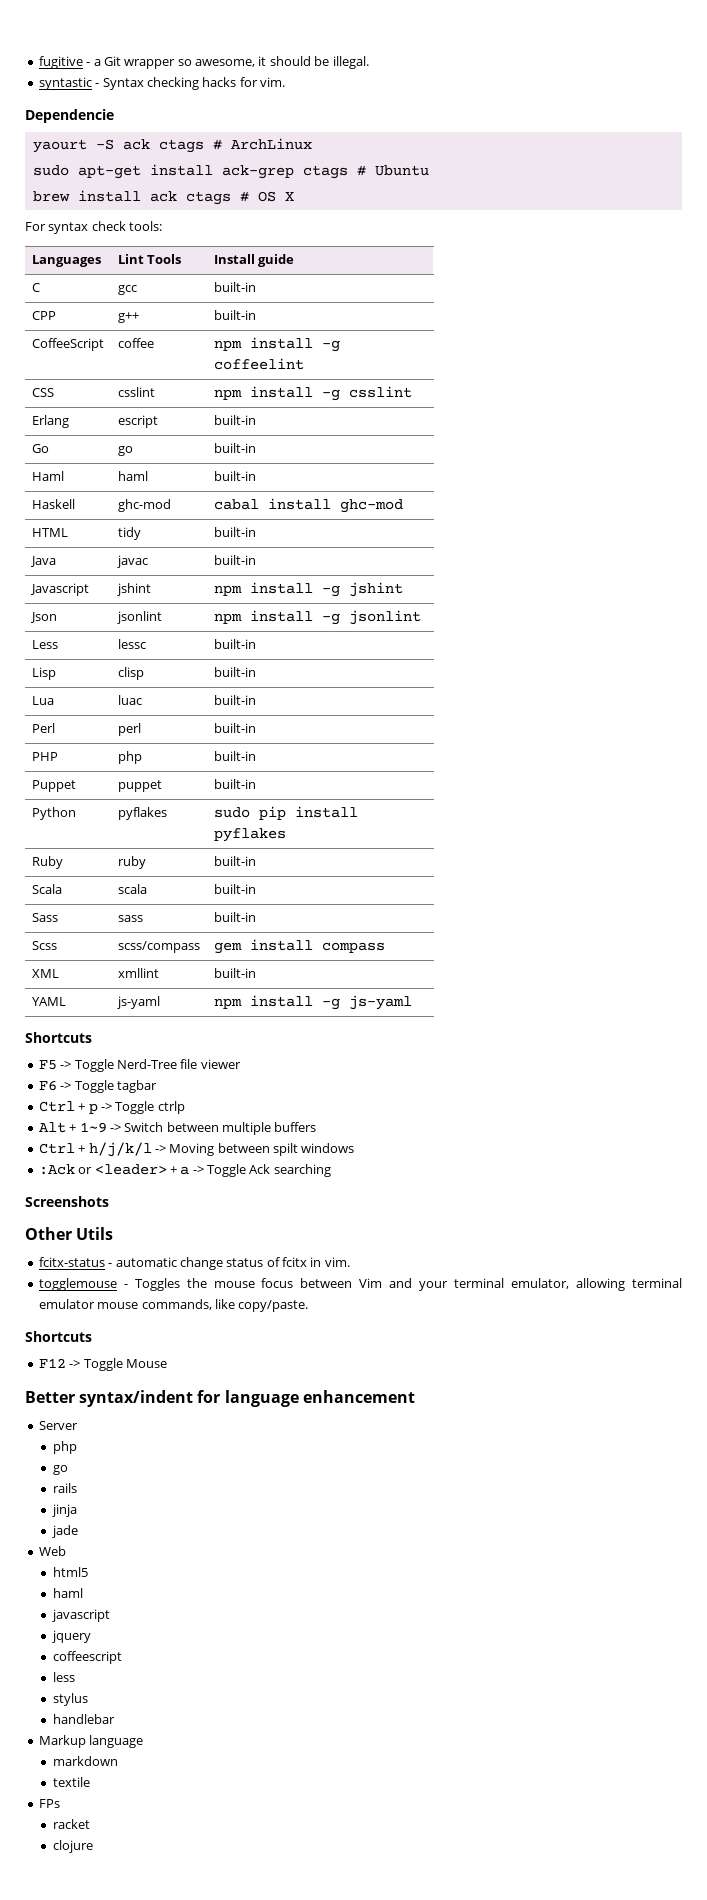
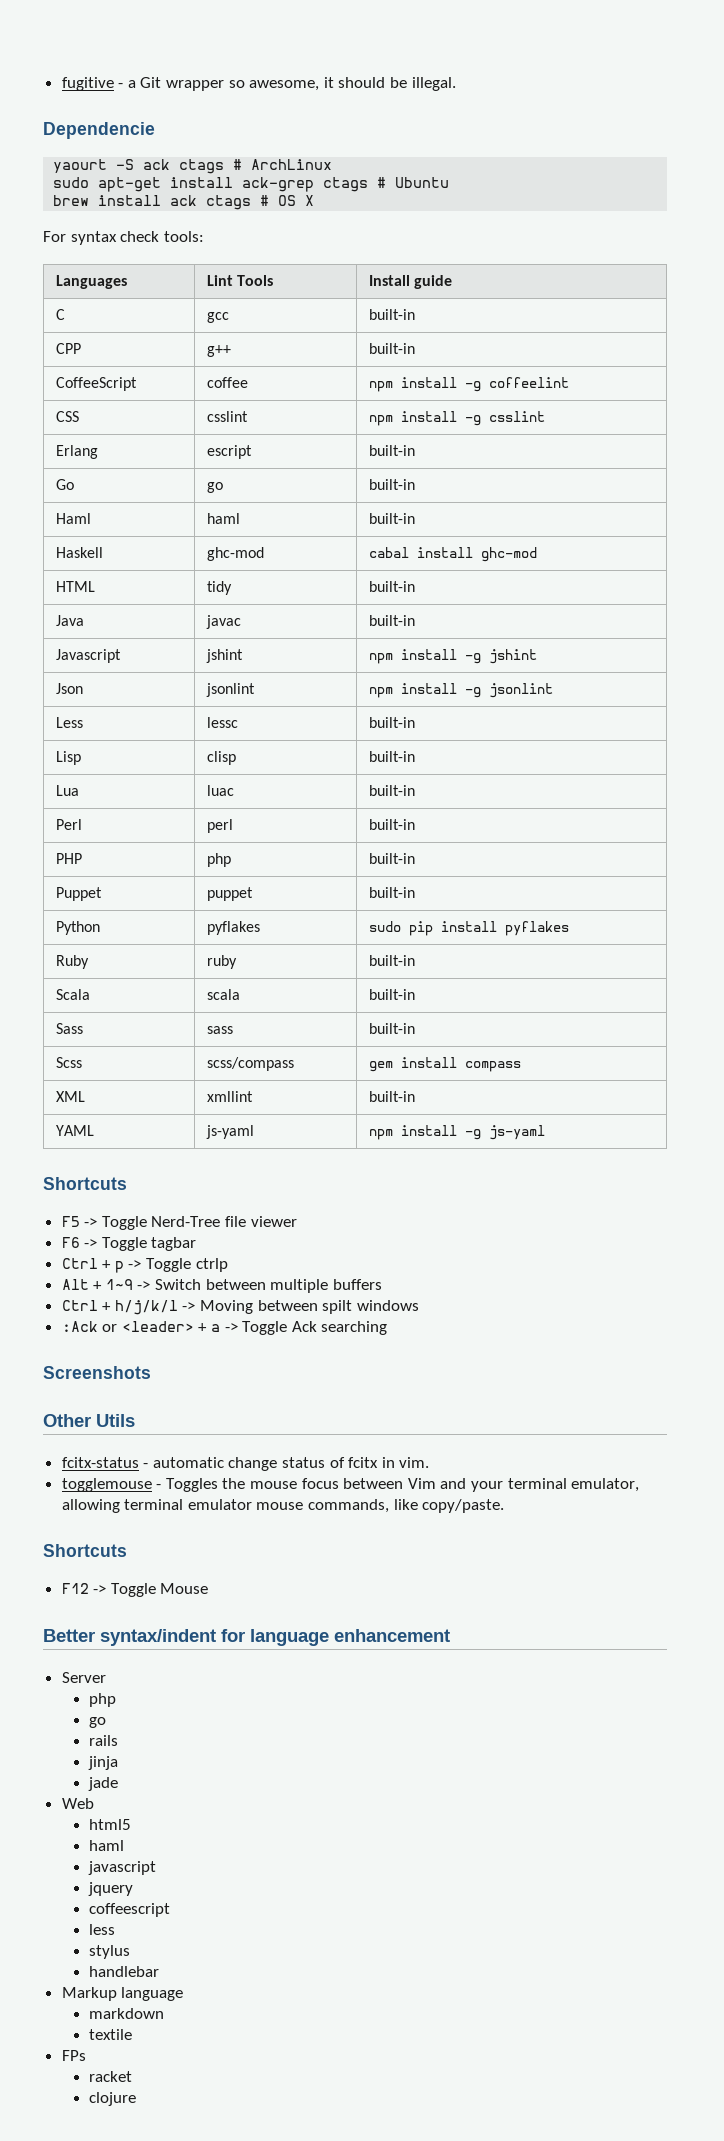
- syntastic - Syntax checking hacks for vim.

